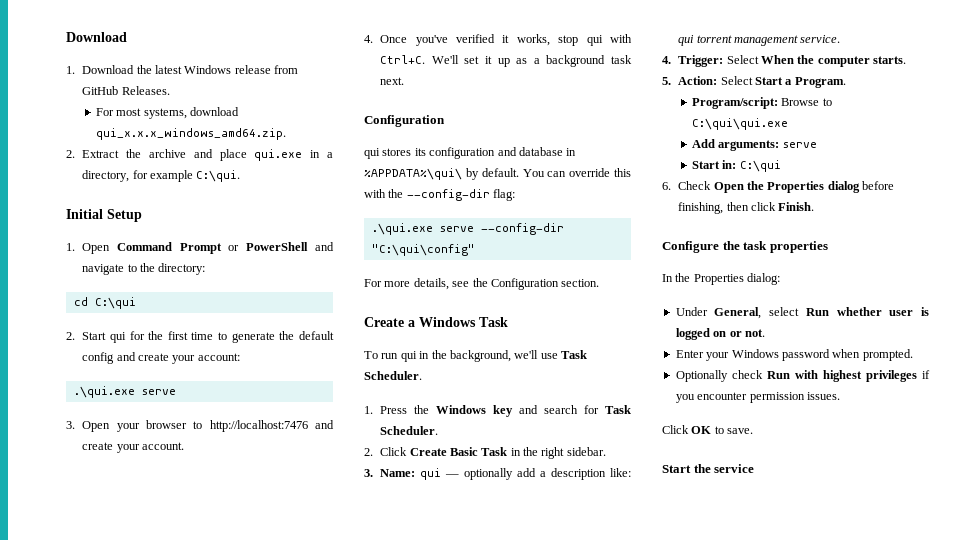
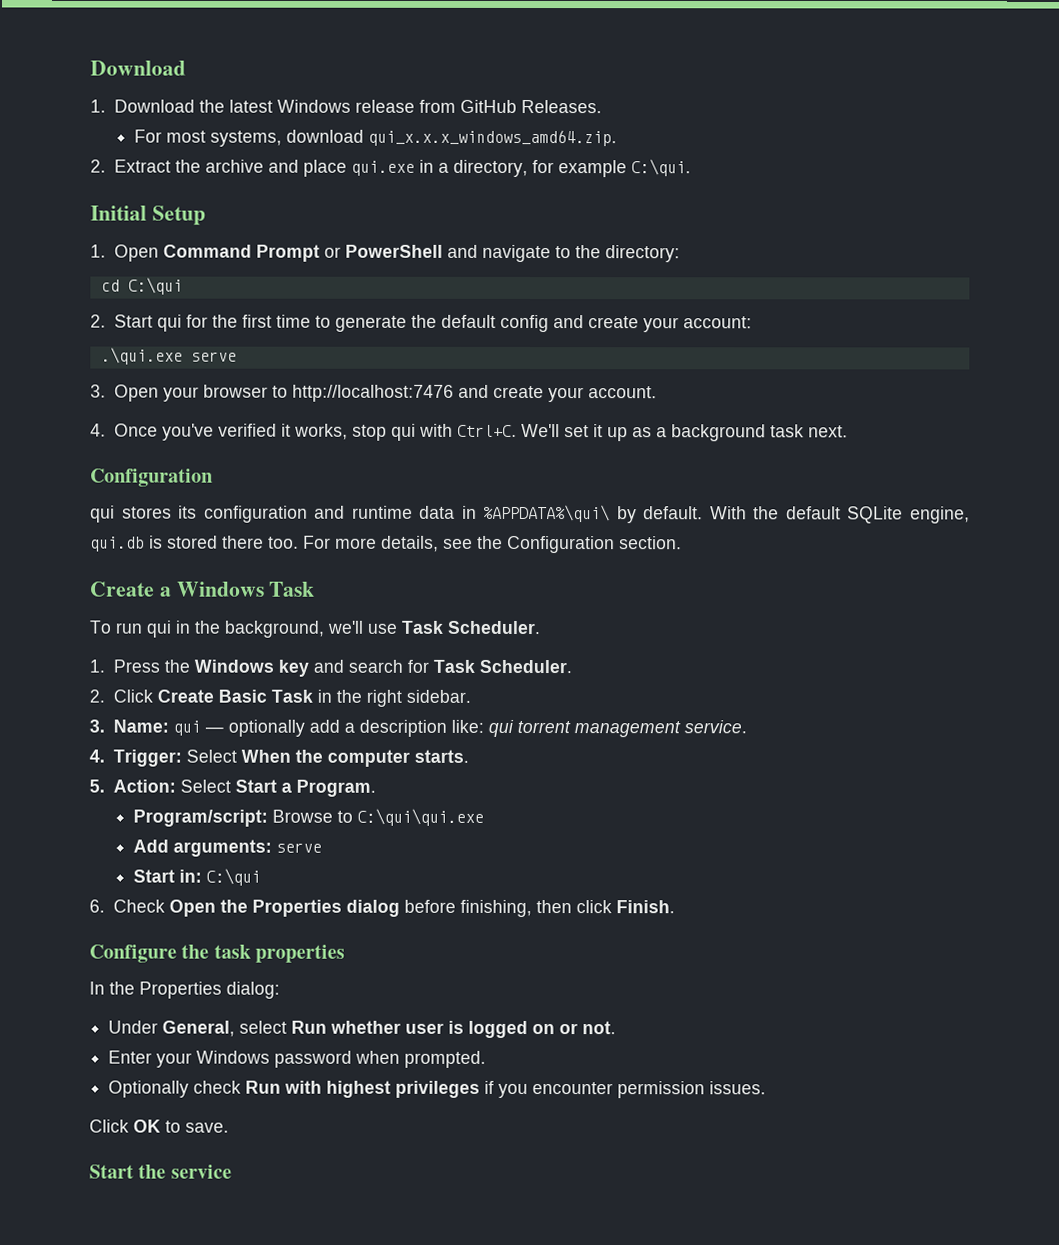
- qui stores its configuration and database in %APPDATA%\qui\ by default.
+ qui stores its configuration and runtime data in %APPDATA%\qui\ by default.
- You can override this with the --config-dir flag:
- .\qui.exe serve --config-dir "C:\qui\config"
- For more details, see the Configuration section.
+ With the default SQLite engine, qui.db is stored there too. For more details, see the Configuration section.

